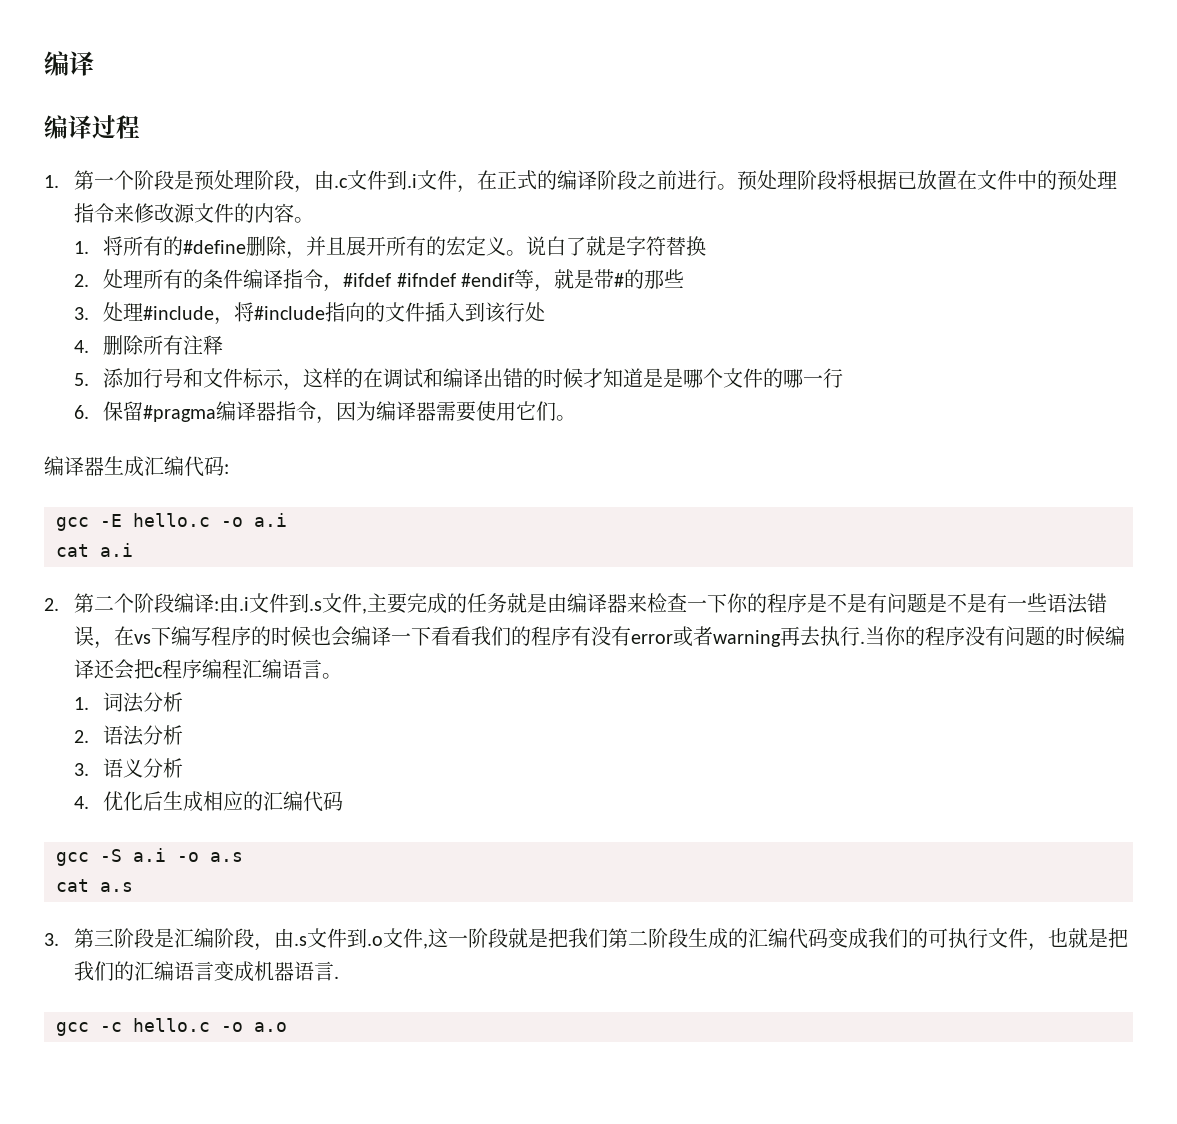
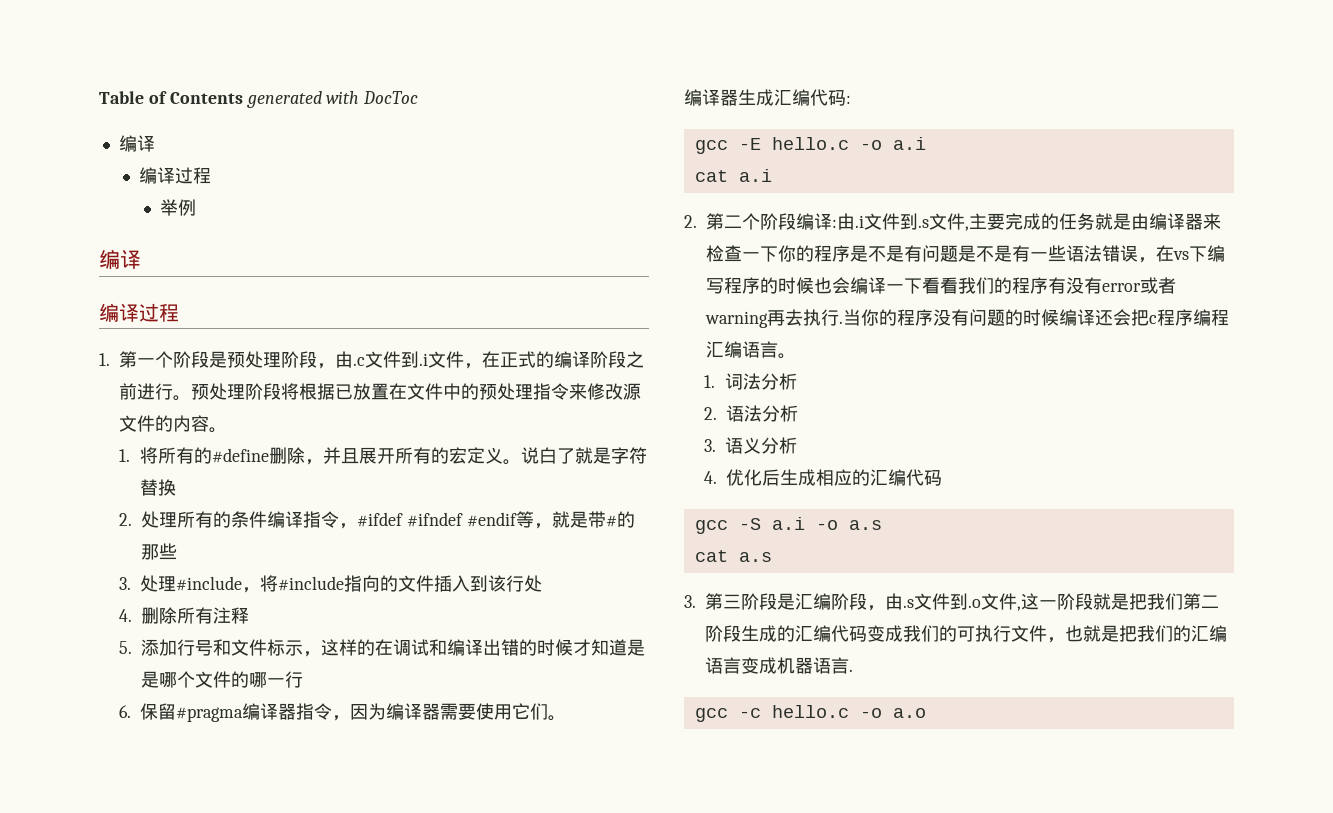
+ Table of Contents generated with DocToc
+ 编译
+ 编译过程
+ 举例

